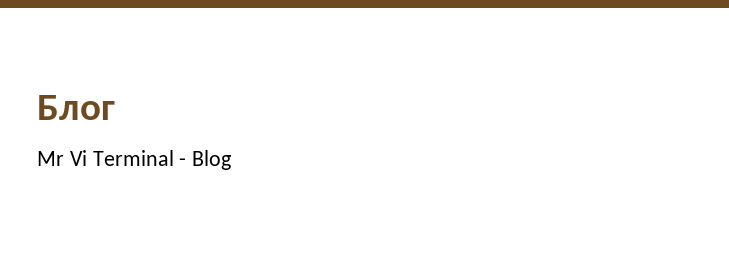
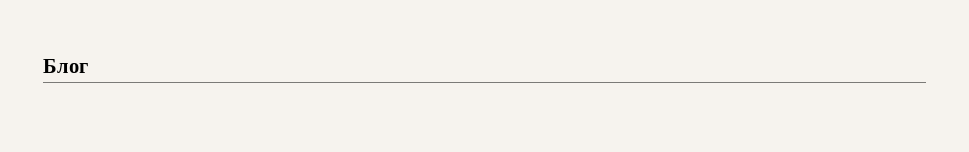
- Mr Vi Terminal - Blog

